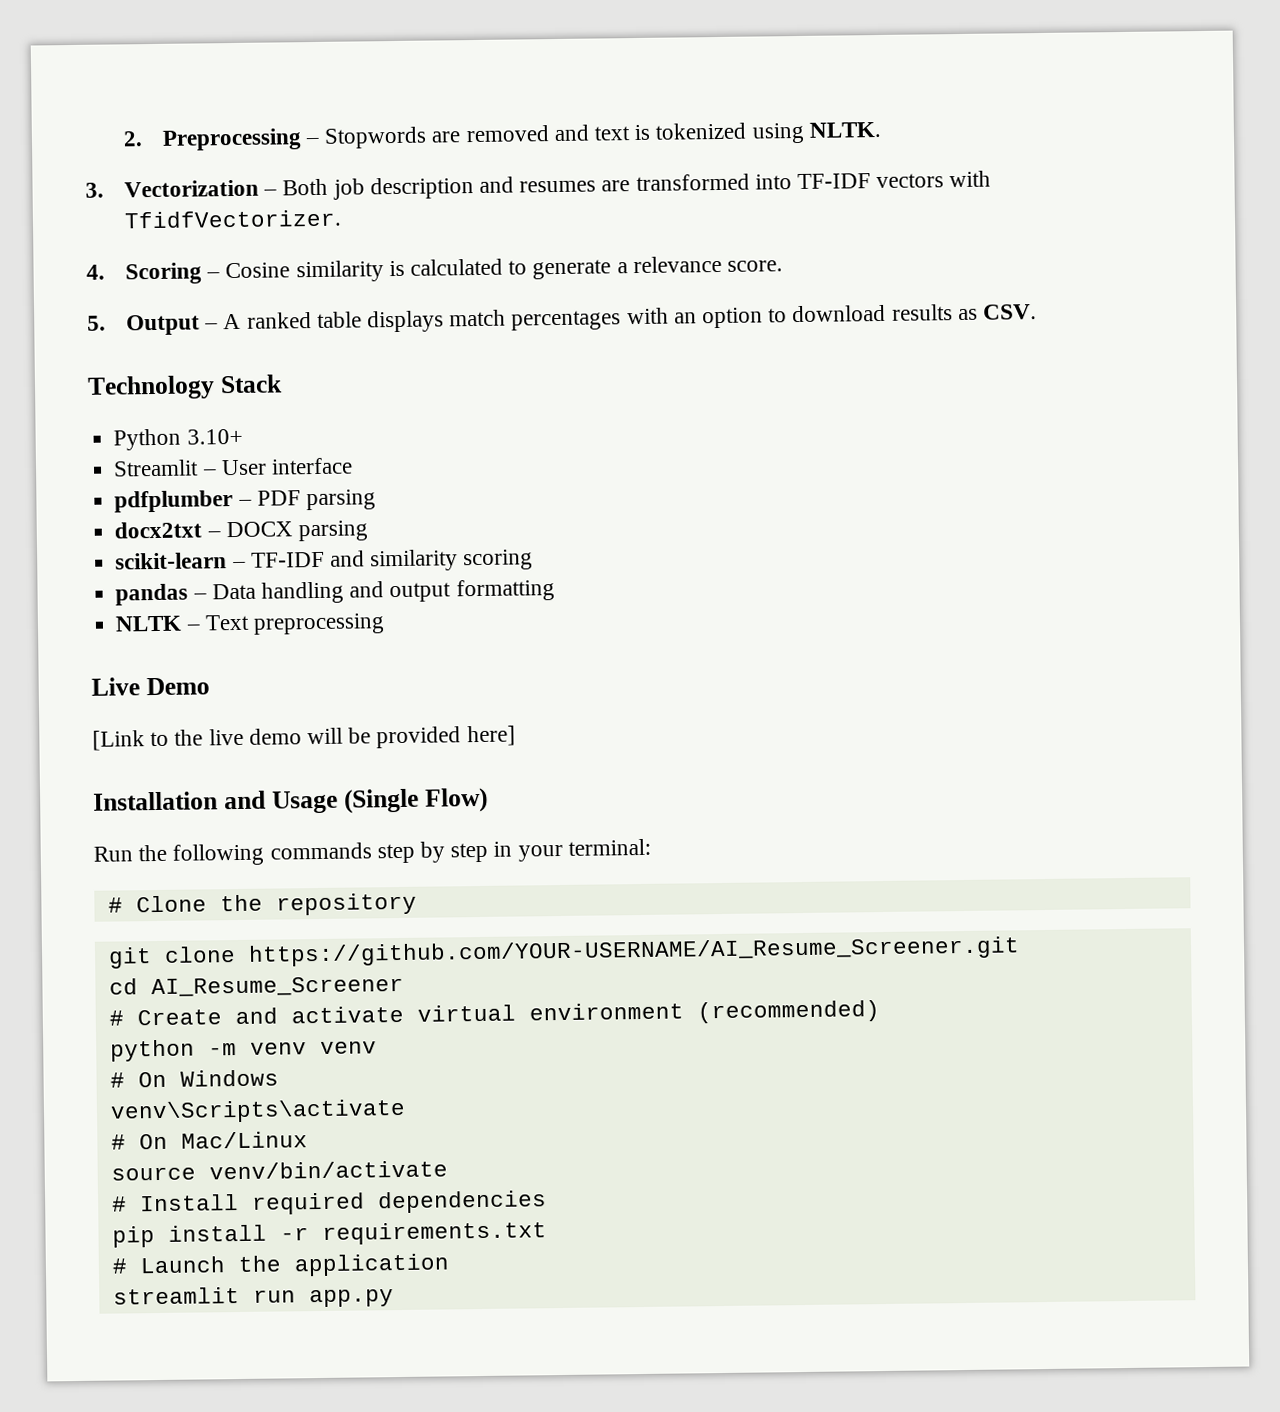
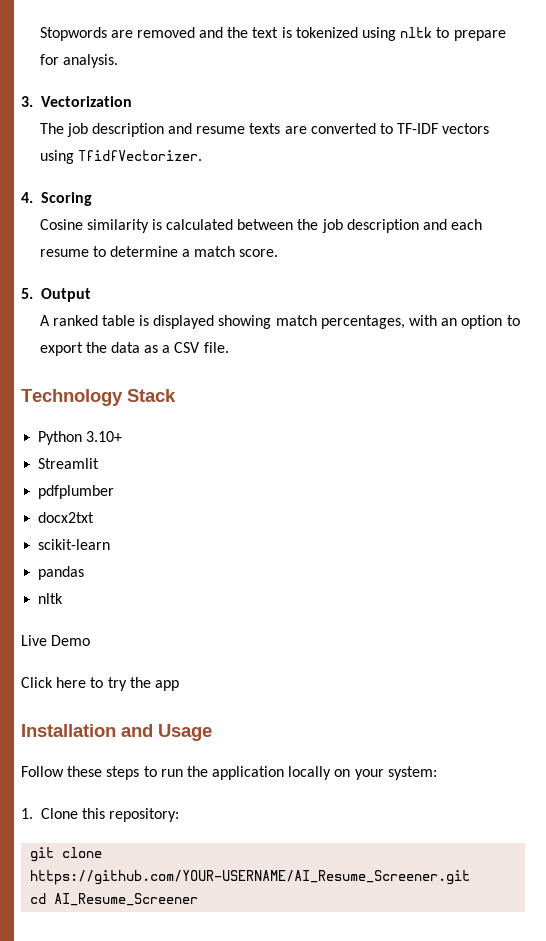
- 2. Preprocessing – Stopwords are removed and text is tokenized using NLTK.
+ Stopwords are removed and the text is tokenized using nltk to prepare for analysis.
- 3. Vectorization – Both job description and resumes are transformed into TF-IDF vectors with TfidfVectorizer.
+ 3. Vectorization
+ The job description and resume texts are converted to TF-IDF vectors using TfidfVectorizer.
- 4. Scoring – Cosine similarity is calculated to generate a relevance score.
+ 4. Scoring
+ Cosine similarity is calculated between the job description and each resume to determine a match score.
- 5. Output – A ranked table displays match percentages with an option to download results as CSV.
+ 5. Output
+ A ranked table is displayed showing match percentages, with an option to export the data as a CSV file.
- Streamlit – User interface
- pdfplumber – PDF parsing
- docx2txt – DOCX parsing
- scikit-learn – TF-IDF and similarity scoring
- pandas – Data handling and output formatting
- NLTK – Text preprocessing
+ Streamlit
+ pdfplumber
+ docx2txt
+ scikit-learn
+ pandas
+ nltk
  Live Demo
- [Link to the live demo will be provided here]
- Installation and Usage (Single Flow)
- Run the following commands step by step in your terminal:
- # Clone the repository
+ Click here to try the app
+ Installation and Usage
+ Follow these steps to run the application locally on your system:
+ 1. Clone this repository:
- # Create and activate virtual environment (recommended)
- python -m venv venv
- # On Windows
- venv\Scripts\activate
- # On Mac/Linux
- source venv/bin/activate
- # Install required dependencies
- pip install -r requirements.txt
- # Launch the application
- streamlit run app.py

